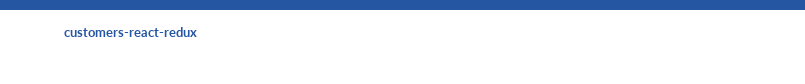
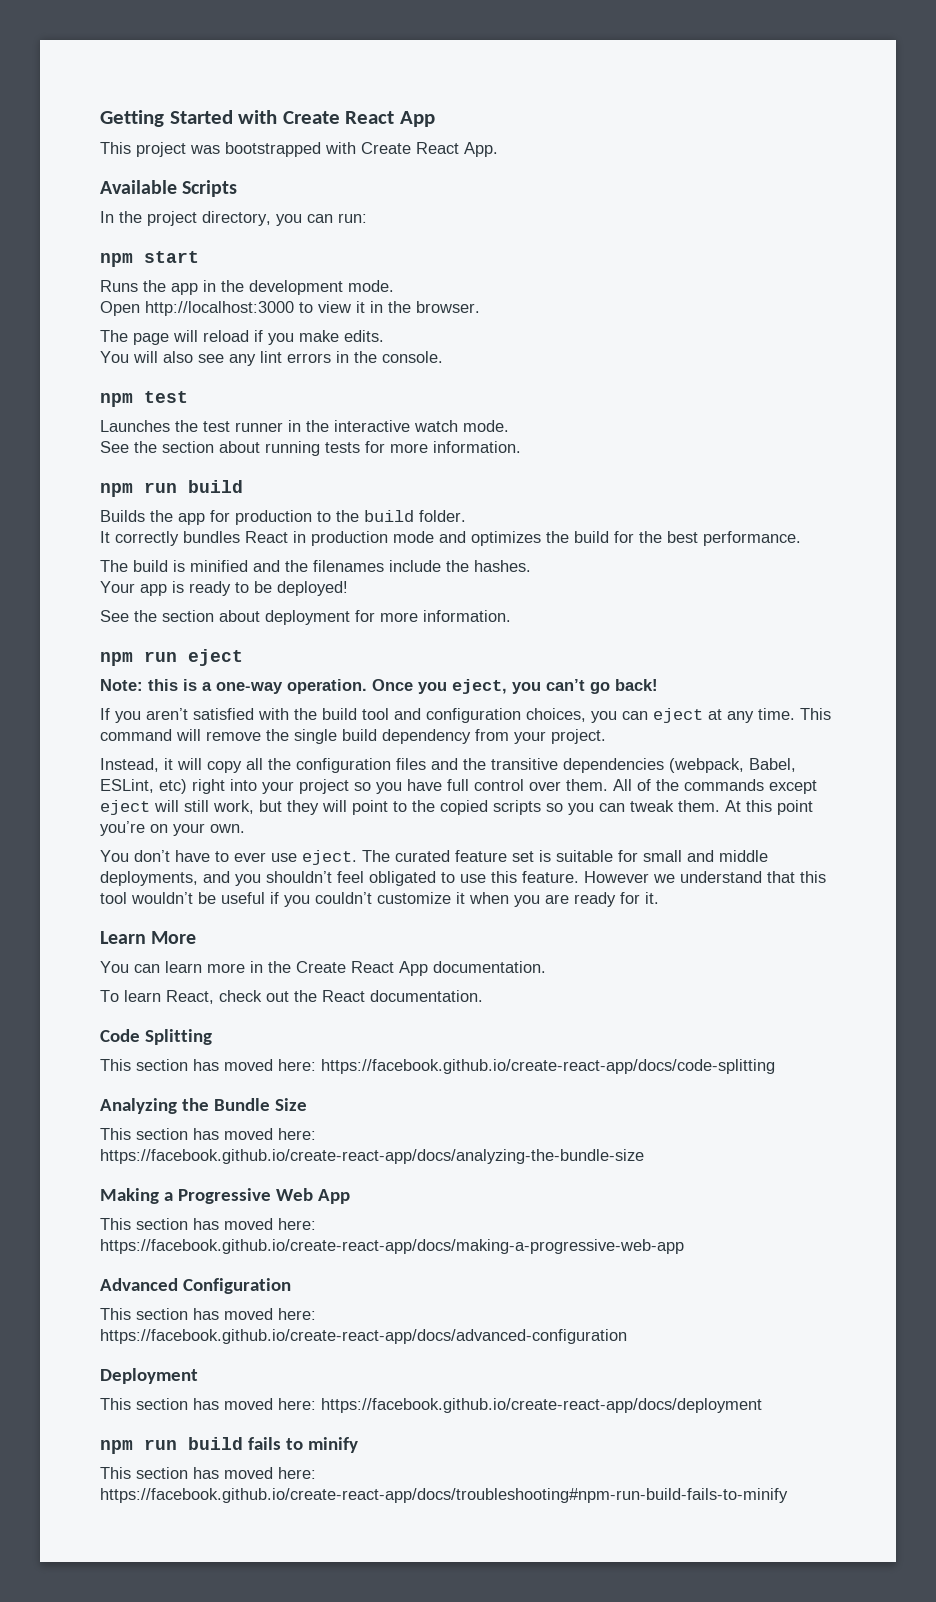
- customers-react-redux
+ Getting Started with Create React App
+ This project was bootstrapped with Create React App.
+ Available Scripts
+ In the project directory, you can run:
+ npm start
+ Runs the app in the development mode.
+ Open http://localhost:3000 to view it in the browser.
+ The page will reload if you make edits.
+ You will also see any lint errors in the console.
+ npm test
+ Launches the test runner in the interactive watch mode.
+ See the section about running tests for more information.
+ npm run build
+ Builds the app for production to the build folder.
+ It correctly bundles React in production mode and optimizes the build for the best performance.
+ The build is minified and the filenames include the hashes.
+ Your app is ready to be deployed!
+ See the section about deployment for more information.
+ npm run eject
+ Note: this is a one-way operation. Once you eject, you can’t go back!
+ If you aren’t satisfied with the build tool and configuration choices, you can eject at any time. This command will remove the single build dependency from your project.
+ Instead, it will copy all the configuration files and the transitive dependencies (webpack, Babel, ESLint, etc) right into your project so you have full control over them. All of the commands except eject will still work, but they will point to the copied scripts so you can tweak them. At this point you’re on your own.
+ You don’t have to ever use eject. The curated feature set is suitable for small and middle deployments, and you shouldn’t feel obligated to use this feature. However we understand that this tool wouldn’t be useful if you couldn’t customize it when you are ready for it.
+ Learn More
+ You can learn more in the Create React App documentation.
+ To learn React, check out the React documentation.
+ Code Splitting
+ This section has moved here: https://facebook.github.io/create-react-app/docs/code-splitting
+ Analyzing the Bundle Size
+ This section has moved here: https://facebook.github.io/create-react-app/docs/analyzing-the-bundle-size
+ Making a Progressive Web App
+ This section has moved here: https://facebook.github.io/create-react-app/docs/making-a-progressive-web-app
+ Advanced Configuration
+ This section has moved here: https://facebook.github.io/create-react-app/docs/advanced-configuration
+ Deployment
+ This section has moved here: https://facebook.github.io/create-react-app/docs/deployment
+ npm run build fails to minify
+ This section has moved here: https://facebook.github.io/create-react-app/docs/troubleshooting#npm-run-build-fails-to-minify

